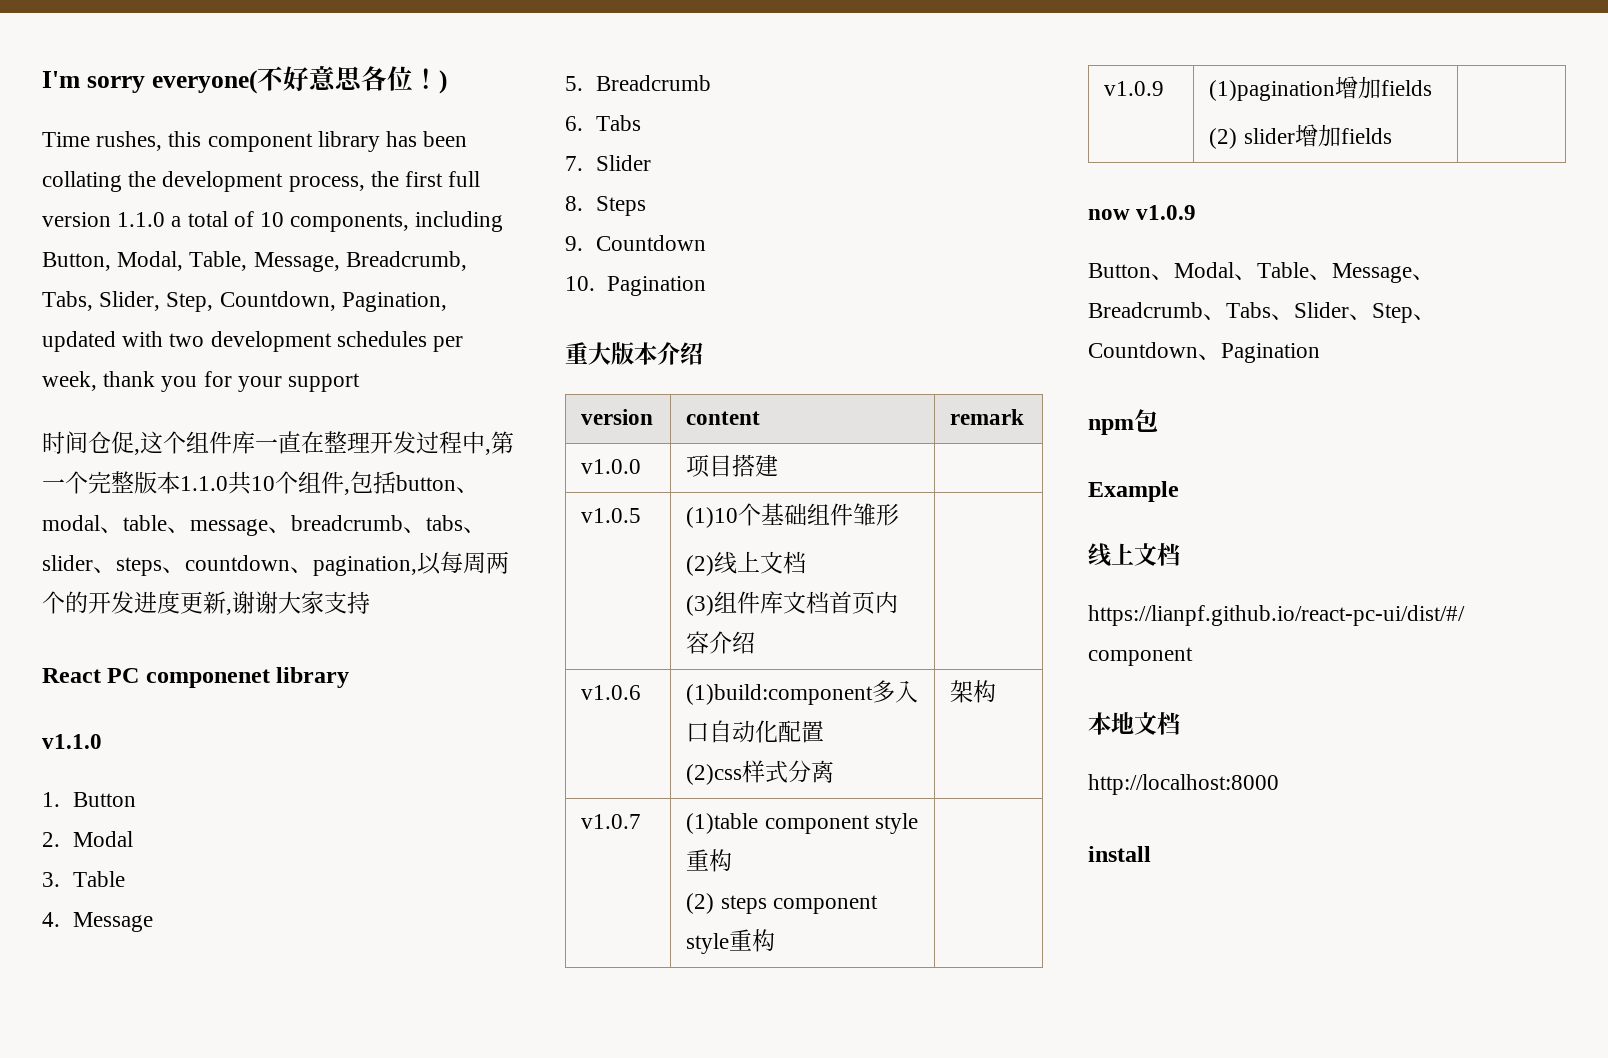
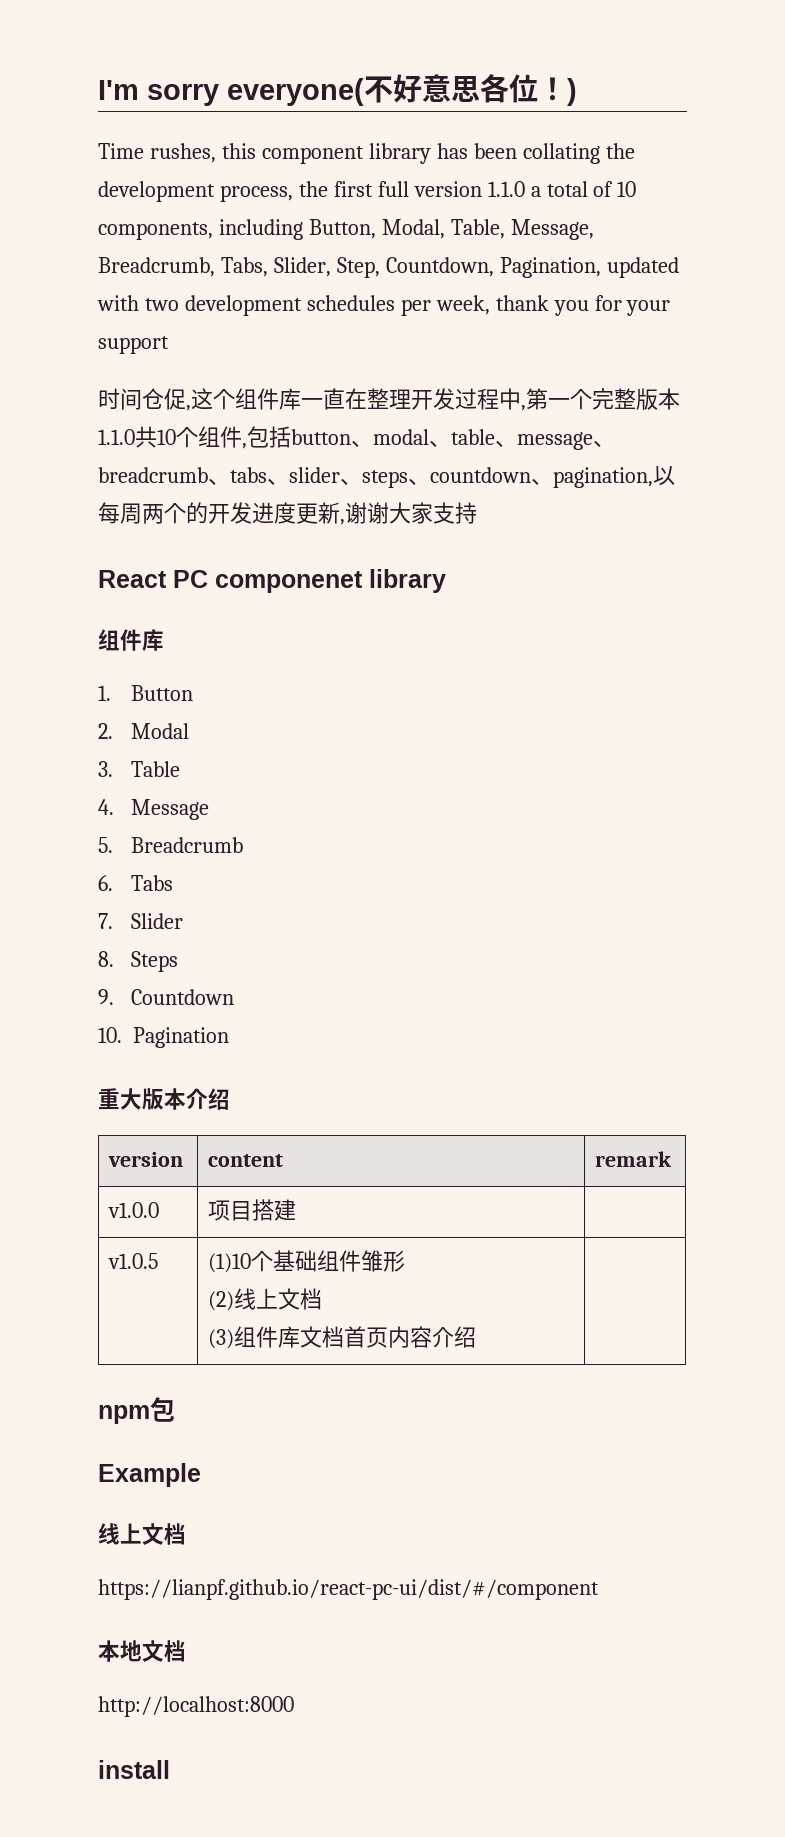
  React PC componenet library
- v1.1.0
+ 组件库
- v1.0.6 | (1)build:component多入口自动化配置
- (2)css样式分离 | 架构
- v1.0.7 | (1)table component style重构
- (2) steps component style重构 |
- v1.0.9 | (1)pagination增加fields
- (2) slider增加fields |
- now v1.0.9
- Button、Modal、Table、Message、Breadcrumb、Tabs、Slider、Step、Countdown、Pagination

